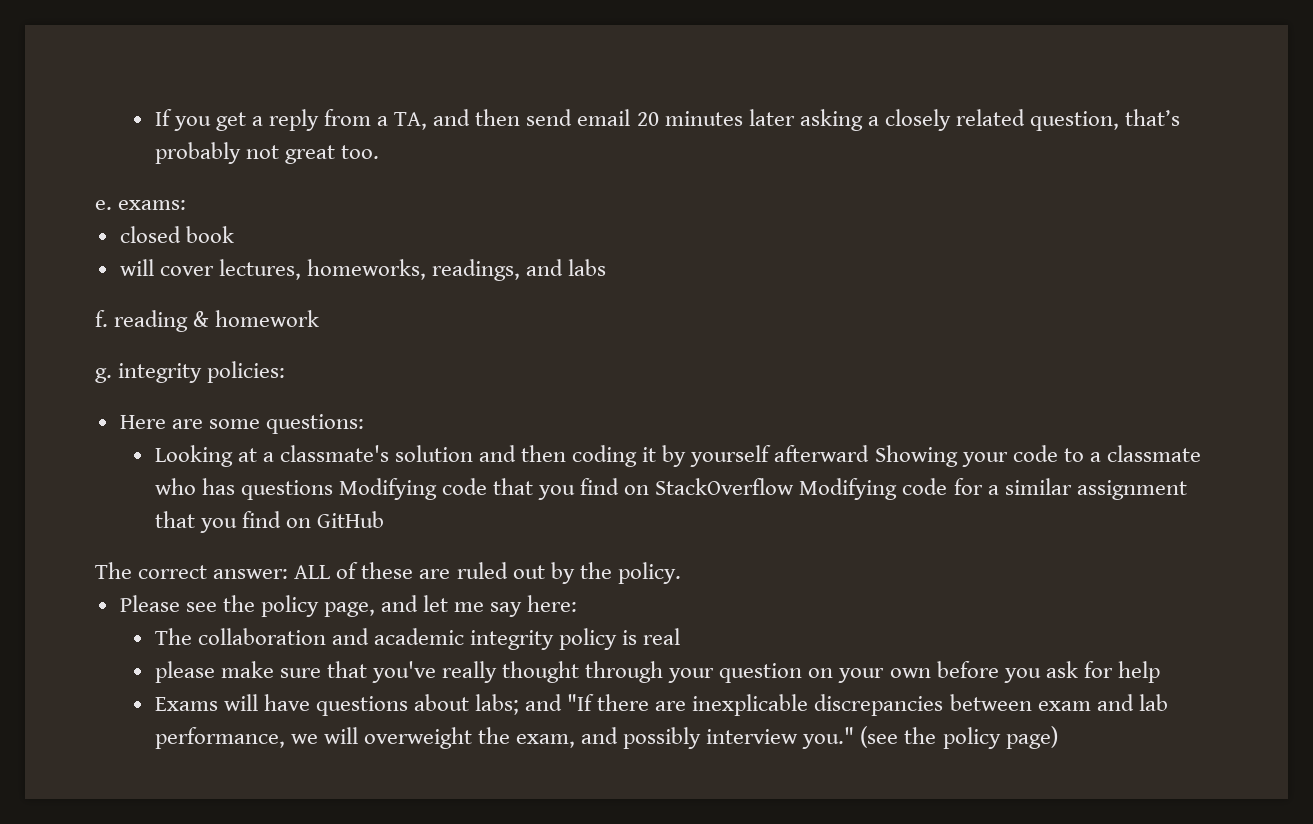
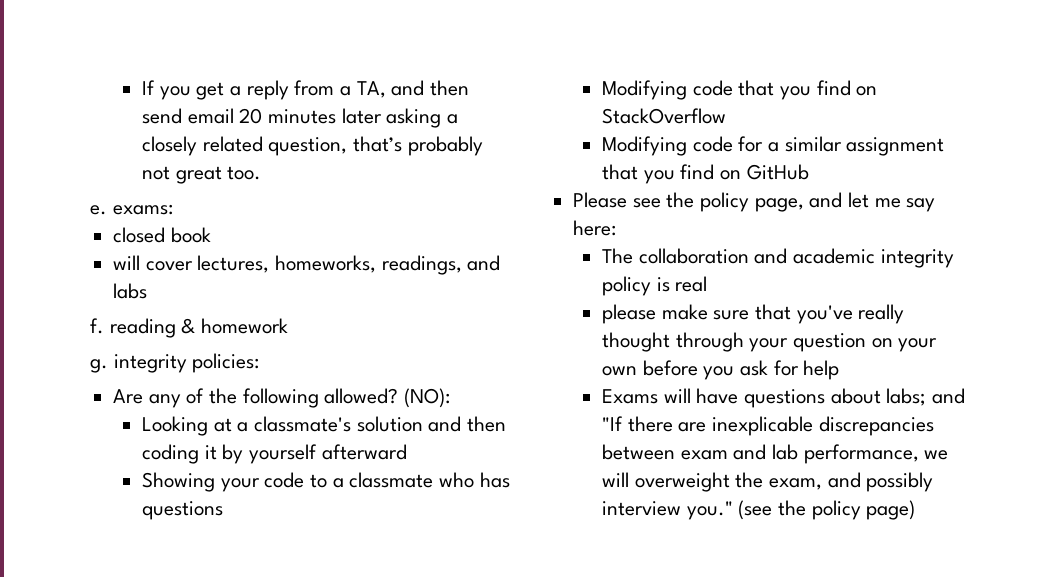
- Here are some questions:
+ Are any of the following allowed? (NO):
- Looking at a classmate's solution and then coding it by yourself afterward Showing your code to a classmate who has questions Modifying code that you find on StackOverflow Modifying code for a similar assignment that you find on GitHub
+ Looking at a classmate's solution and then coding it by yourself afterward
+ Showing your code to a classmate who has questions
+ Modifying code that you find on StackOverflow
+ Modifying code for a similar assignment that you find on GitHub
- The correct answer: ALL of these are ruled out by the policy.

